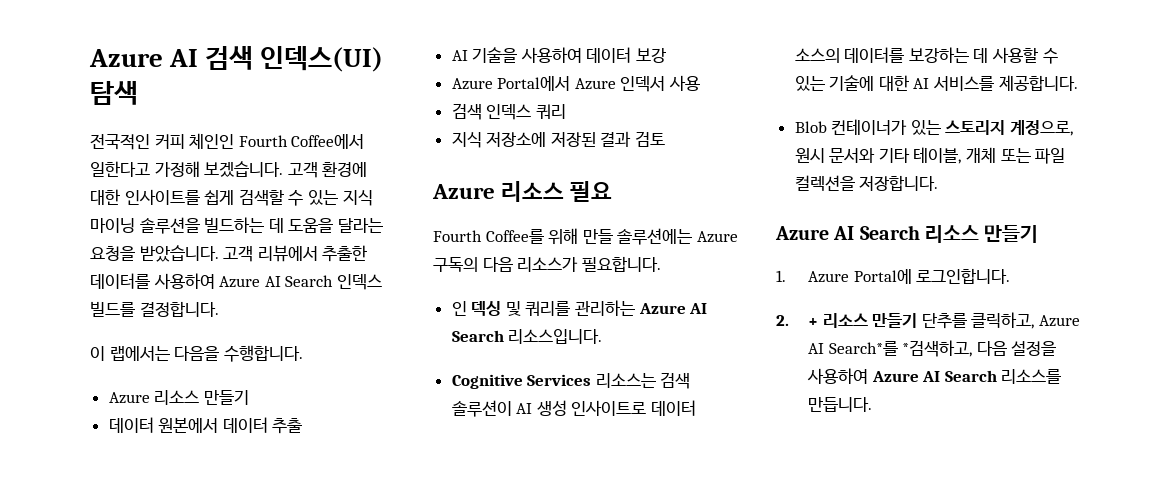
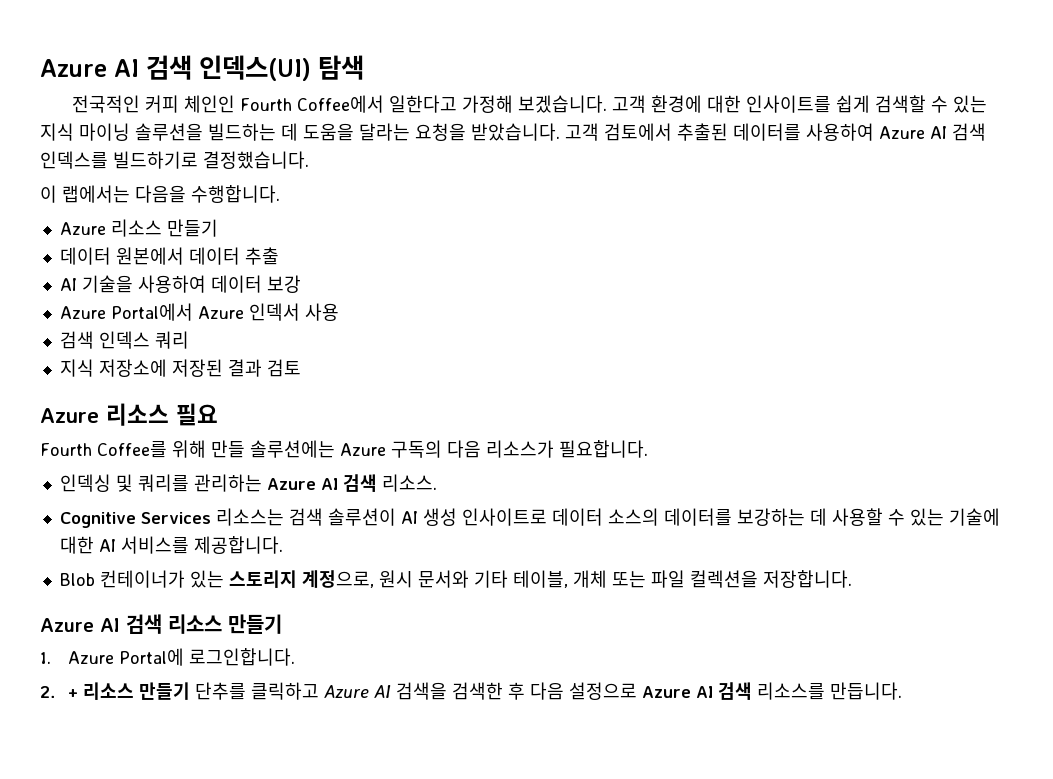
- 고객 리뷰에서 추출한 데이터를 사용하여 Azure AI Search 인덱스 빌드를 결정합니다.
+ 고객 검토에서 추출된 데이터를 사용하여 Azure AI 검색 인덱스를 빌드하기로 결정했습니다.
- 인 덱싱 및 쿼리를 관리하는 Azure AI Search 리소스입니다.
+ 인덱싱 및 쿼리를 관리하는 Azure AI 검색 리소스.
- Azure AI Search 리소스 만들기
+ Azure AI 검색 리소스 만들기
- 2. + 리소스 만들기 단추를 클릭하고, Azure AI Search*를 *검색하고, 다음 설정을 사용하여 Azure AI Search 리소스를 만듭니다.
+ 2. + 리소스 만들기 단추를 클릭하고 Azure AI 검색을 검색한 후 다음 설정으로 Azure AI 검색 리소스를 만듭니다.

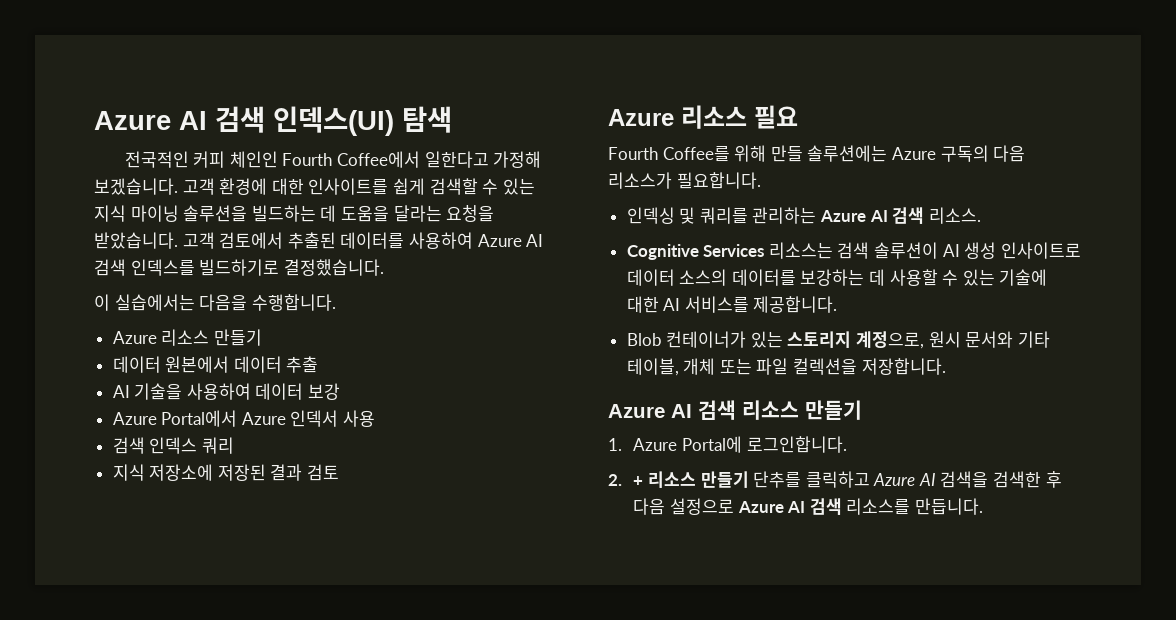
- 이 랩에서는 다음을 수행합니다.
+ 이 실습에서는 다음을 수행합니다.

